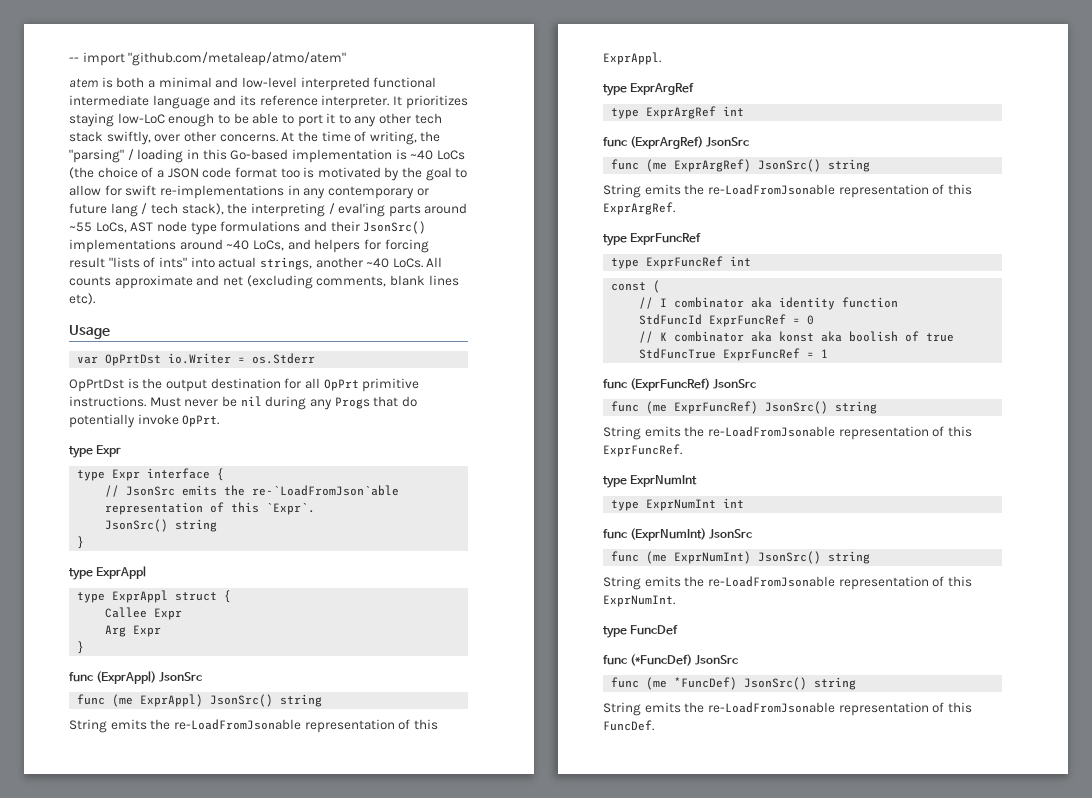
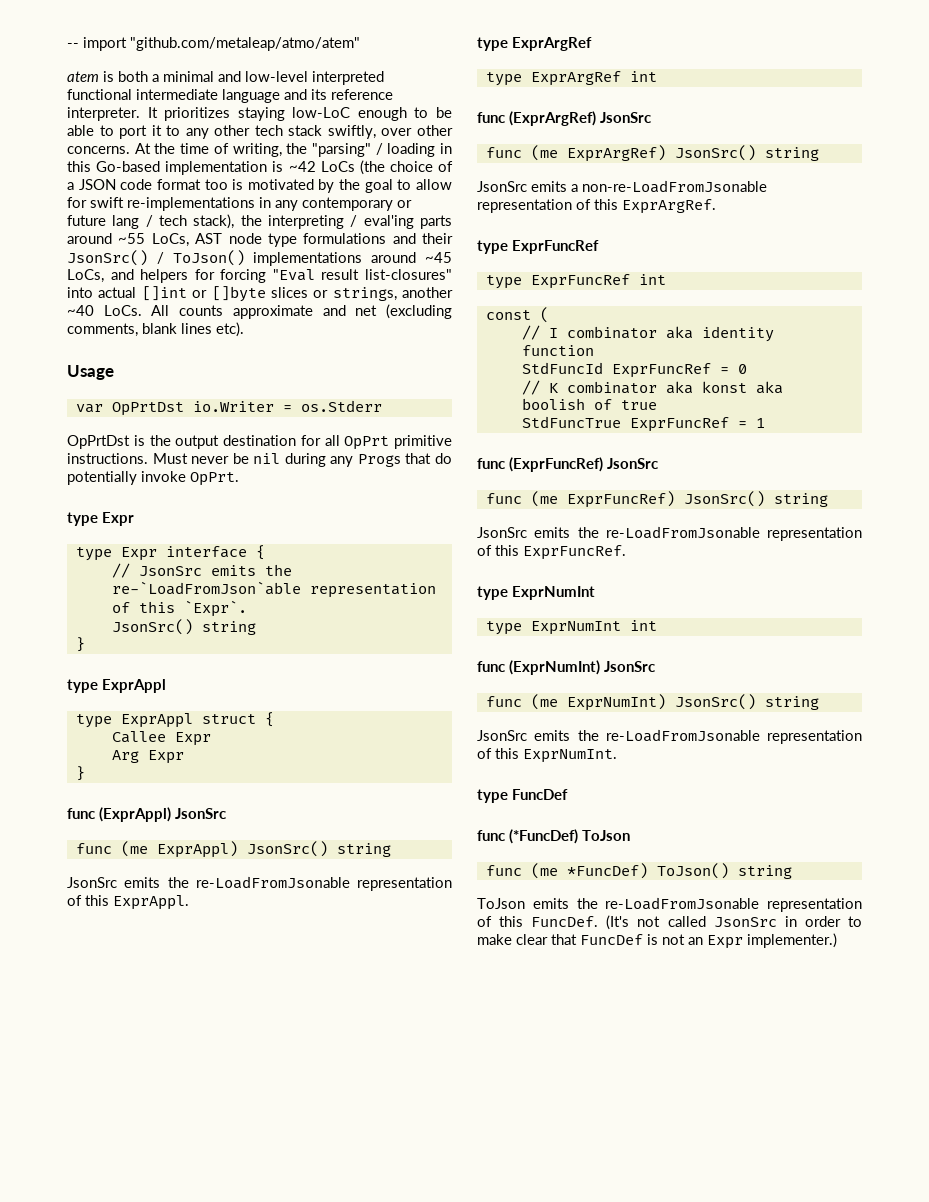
- At the time of writing, the "parsing" / loading in this Go-based implementation is ~40 LoCs (the choice of a JSON code format too is motivated by the goal to allow for swift re-implementations in any contemporary or future lang / tech stack), the interpreting / eval'ing parts around ~55 LoCs, AST node type formulations and their JsonSrc() implementations around ~40 LoCs, and helpers for forcing result "lists of ints" into actual strings, another ~40 LoCs.
+ At the time of writing, the "parsing" / loading in this Go-based implementation is ~42 LoCs (the choice of a JSON code format too is motivated by the goal to allow for swift re-implementations in any contemporary or future lang / tech stack), the interpreting / eval'ing parts around ~55 LoCs, AST node type formulations and their JsonSrc() / ToJson() implementations around ~45 LoCs, and helpers for forcing "Eval result list-closures" into actual []int or []byte slices or strings, another ~40 LoCs.
- String emits the re-LoadFromJsonable representation of this ExprAppl.
+ JsonSrc emits the re-LoadFromJsonable representation of this ExprAppl.
- String emits the re-LoadFromJsonable representation of this ExprArgRef.
+ JsonSrc emits a non-re-LoadFromJsonable representation of this ExprArgRef.
- String emits the re-LoadFromJsonable representation of this ExprFuncRef.
+ JsonSrc emits the re-LoadFromJsonable representation of this ExprFuncRef.
- String emits the re-LoadFromJsonable representation of this ExprNumInt.
+ JsonSrc emits the re-LoadFromJsonable representation of this ExprNumInt.
- func (*FuncDef) JsonSrc
+ func (*FuncDef) ToJson
- func (me *FuncDef) JsonSrc() string
- String emits the re-LoadFromJsonable representation of this FuncDef.
+ func (me *FuncDef) ToJson() string
+ ToJson emits the re-LoadFromJsonable representation of this FuncDef.
+ (It's not called JsonSrc in order to make clear that FuncDef is not an Expr implementer.)

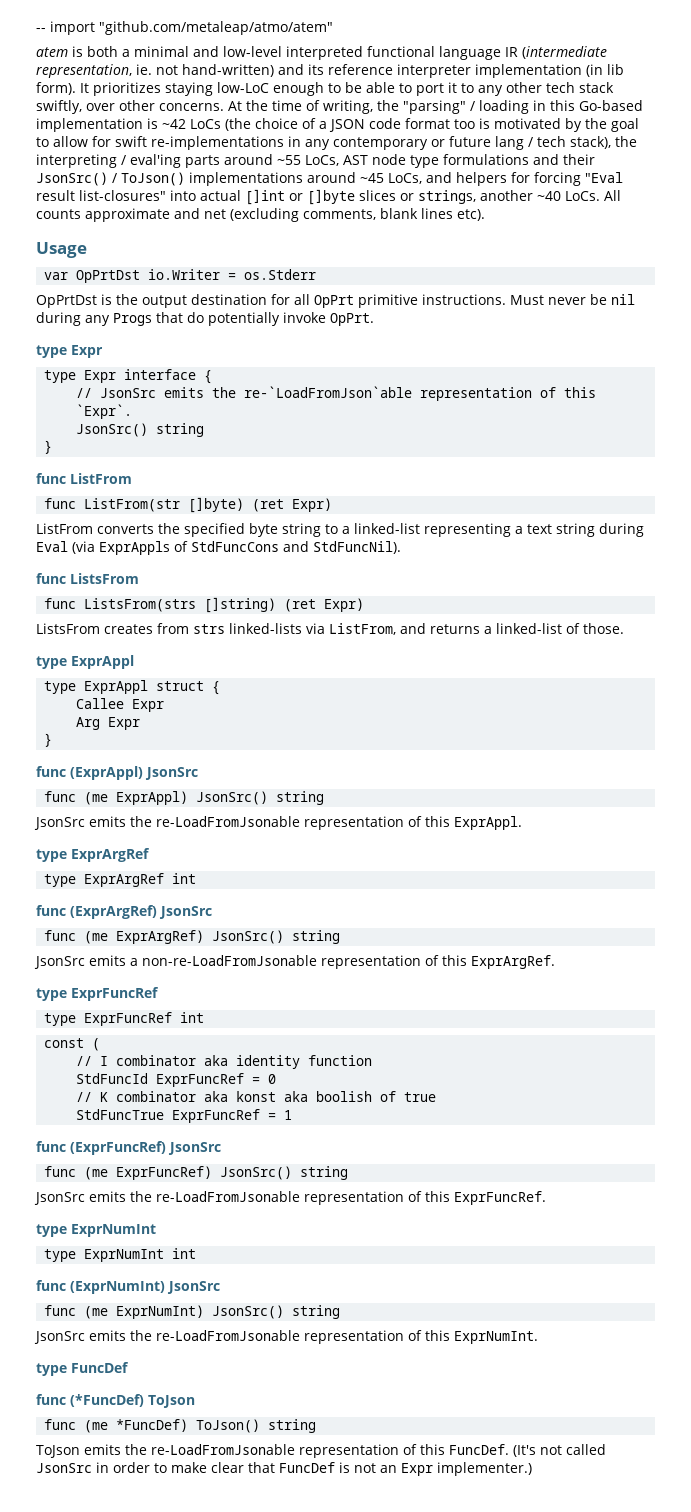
- atem is both a minimal and low-level interpreted functional intermediate language and its reference interpreter.
+ atem is both a minimal and low-level interpreted functional language IR (intermediate representation, ie. not hand-written) and its reference interpreter implementation (in lib form).
+ func ListFrom
+ func ListFrom(str []byte) (ret Expr)
+ ListFrom converts the specified byte string to a linked-list representing a text string during Eval (via ExprAppls of StdFuncCons and StdFuncNil).
+ func ListsFrom
+ func ListsFrom(strs []string) (ret Expr)
+ ListsFrom creates from strs linked-lists via ListFrom, and returns a linked-list of those.

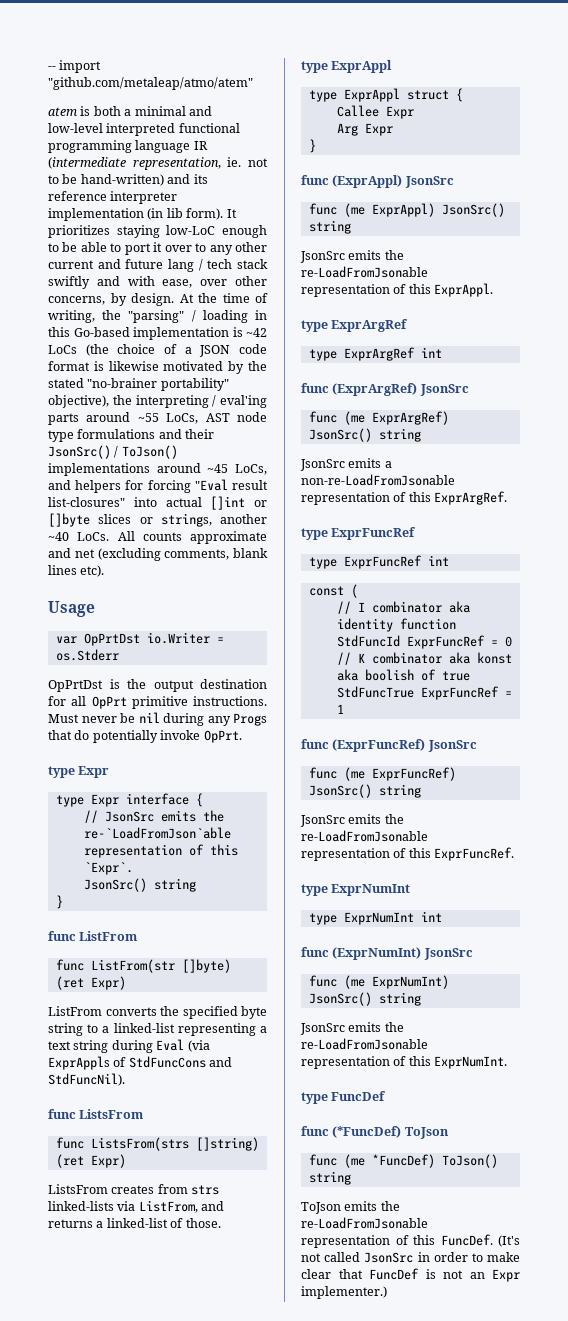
- atem is both a minimal and low-level interpreted functional language IR (intermediate representation, ie. not hand-written) and its reference interpreter implementation (in lib form).
+ atem is both a minimal and low-level interpreted functional programming language IR (intermediate representation, ie. not to be hand-written) and its reference interpreter implementation (in lib form).
- It prioritizes staying low-LoC enough to be able to port it to any other tech stack swiftly, over other concerns.
+ It prioritizes staying low-LoC enough to be able to port it over to any other current and future lang / tech stack swiftly and with ease, over other concerns, by design.
- At the time of writing, the "parsing" / loading in this Go-based implementation is ~42 LoCs (the choice of a JSON code format too is motivated by the goal to allow for swift re-implementations in any contemporary or future lang / tech stack), the interpreting / eval'ing parts around ~55 LoCs, AST node type formulations and their JsonSrc() / ToJson() implementations around ~45 LoCs, and helpers for forcing "Eval result list-closures" into actual []int or []byte slices or strings, another ~40 LoCs.
+ At the time of writing, the "parsing" / loading in this Go-based implementation is ~42 LoCs (the choice of a JSON code format is likewise motivated by the stated "no-brainer portability" objective), the interpreting / eval'ing parts around ~55 LoCs, AST node type formulations and their JsonSrc() / ToJson() implementations around ~45 LoCs, and helpers for forcing "Eval result list-closures" into actual []int or []byte slices or strings, another ~40 LoCs.

